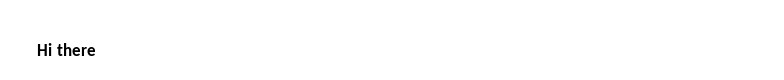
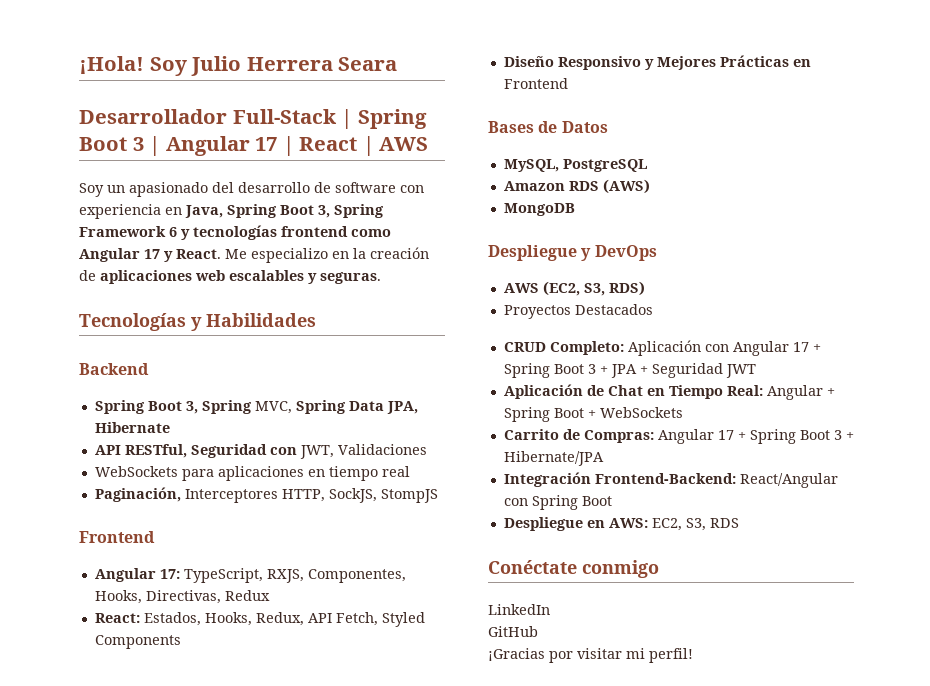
- Hi there
+ ¡Hola! Soy Julio Herrera Seara
+ Desarrollador Full-Stack | Spring Boot 3 | Angular 17 | React | AWS
+ Soy un apasionado del desarrollo de software con experiencia en Java, Spring Boot 3, Spring Framework 6 y tecnologías frontend como Angular 17 y React. Me especializo en la creación de aplicaciones web escalables y seguras.
+ Tecnologías y Habilidades
+ Backend
+ Spring Boot 3, Spring MVC, Spring Data JPA, Hibernate
+ API RESTful, Seguridad con JWT, Validaciones
+ WebSockets para aplicaciones en tiempo real
+ Paginación, Interceptores HTTP, SockJS, StompJS
+ Frontend
+ Angular 17: TypeScript, RXJS, Componentes, Hooks, Directivas, Redux
+ React: Estados, Hooks, Redux, API Fetch, Styled Components
+ Diseño Responsivo y Mejores Prácticas en Frontend
+ Bases de Datos
+ MySQL, PostgreSQL
+ Amazon RDS (AWS)
+ MongoDB
+ Despliegue y DevOps
+ AWS (EC2, S3, RDS)
+ Proyectos Destacados
+ CRUD Completo: Aplicación con Angular 17 + Spring Boot 3 + JPA + Seguridad JWT
+ Aplicación de Chat en Tiempo Real: Angular + Spring Boot + WebSockets
+ Carrito de Compras: Angular 17 + Spring Boot 3 + Hibernate/JPA
+ Integración Frontend-Backend: React/Angular con Spring Boot
+ Despliegue en AWS: EC2, S3, RDS
+ Conéctate conmigo
+ LinkedIn
+ GitHub
+ ¡Gracias por visitar mi perfil!

